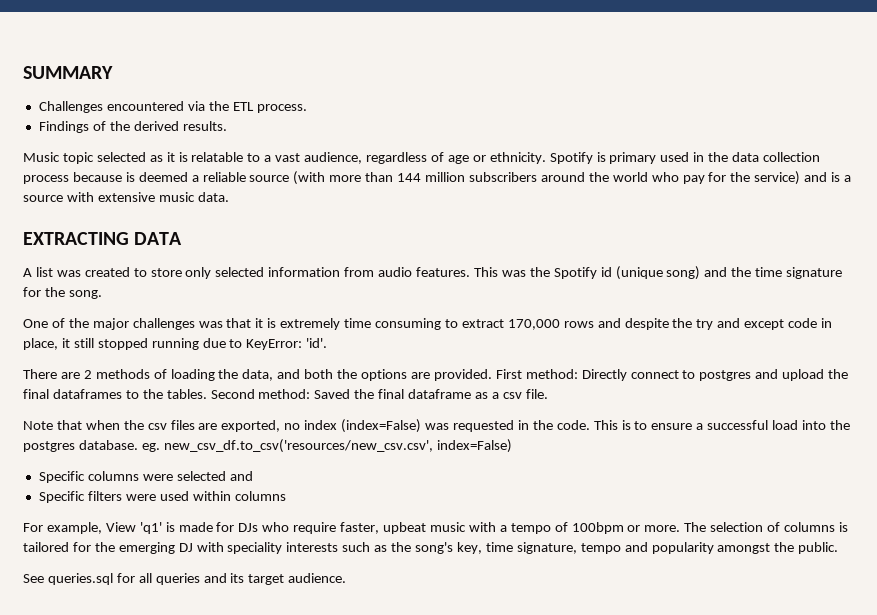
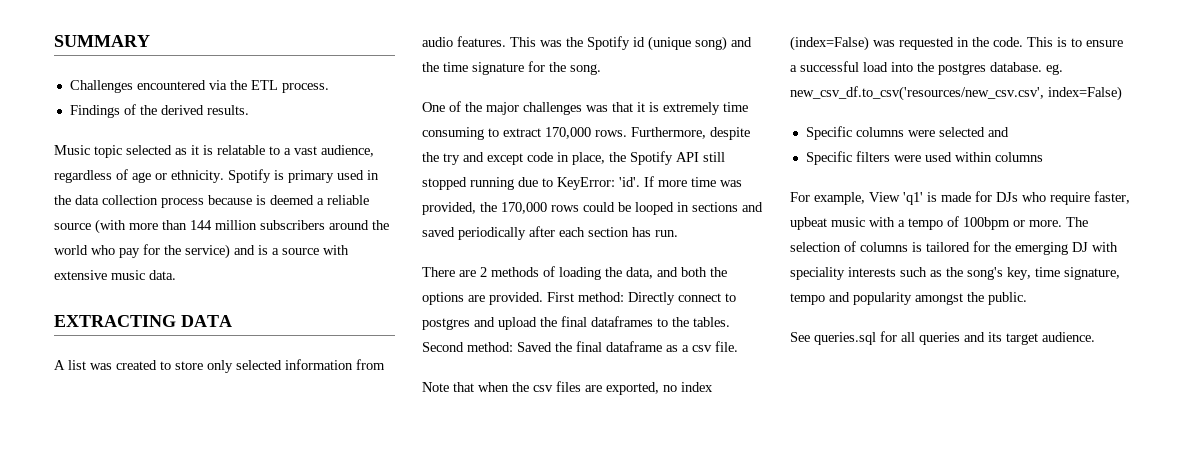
- One of the major challenges was that it is extremely time consuming to extract 170,000 rows and despite the try and except code in place, it still stopped running due to KeyError: 'id'.
+ One of the major challenges was that it is extremely time consuming to extract 170,000 rows. Furthermore, despite the try and except code in place, the Spotify API still stopped running due to KeyError: 'id'. If more time was provided, the 170,000 rows could be looped in sections and saved periodically after each section has run.

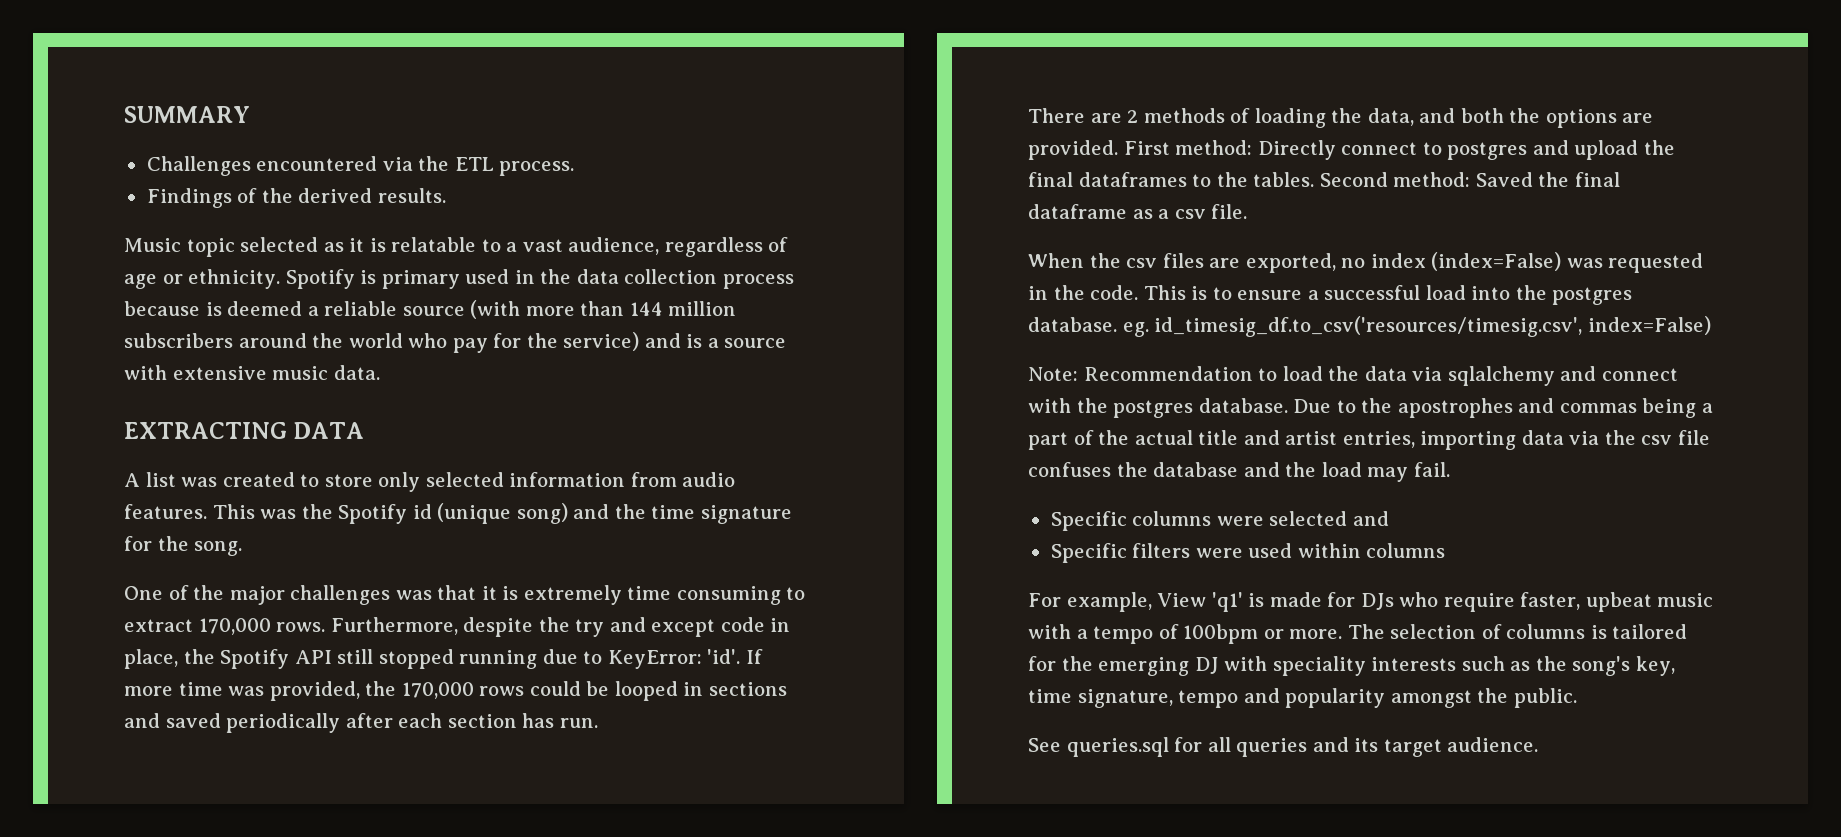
- Note that when the csv files are exported, no index (index=False) was requested in the code.
+ When the csv files are exported, no index (index=False) was requested in the code.
- This is to ensure a successful load into the postgres database. eg. new_csv_df.to_csv('resources/new_csv.csv', index=False)
+ This is to ensure a successful load into the postgres database. eg. id_timesig_df.to_csv('resources/timesig.csv', index=False)
+ Note: Recommendation to load the data via sqlalchemy and connect with the postgres database. Due to the apostrophes and commas being a part of the actual title and artist entries, importing data via the csv file confuses the database and the load may fail.

